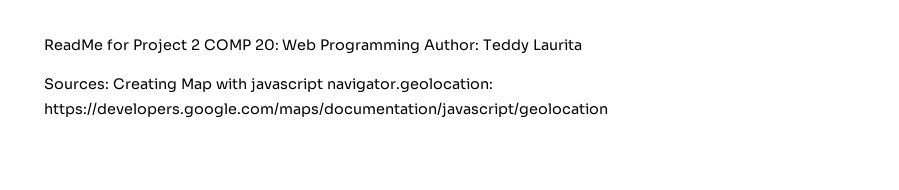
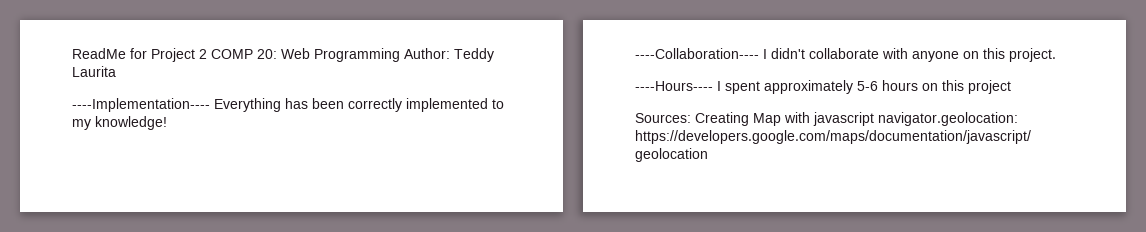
+ ----Implementation---- Everything has been correctly implemented to my knowledge!
+ ----Collaboration---- I didn't collaborate with anyone on this project.
+ ----Hours---- I spent approximately 5-6 hours on this project

